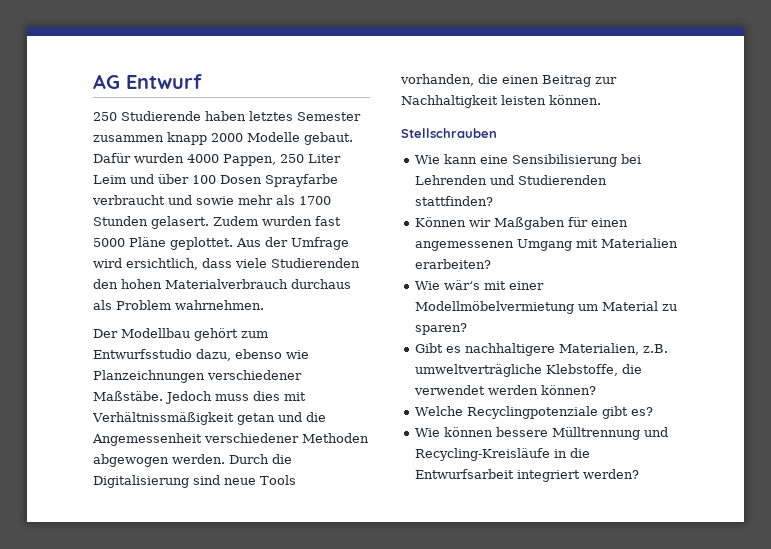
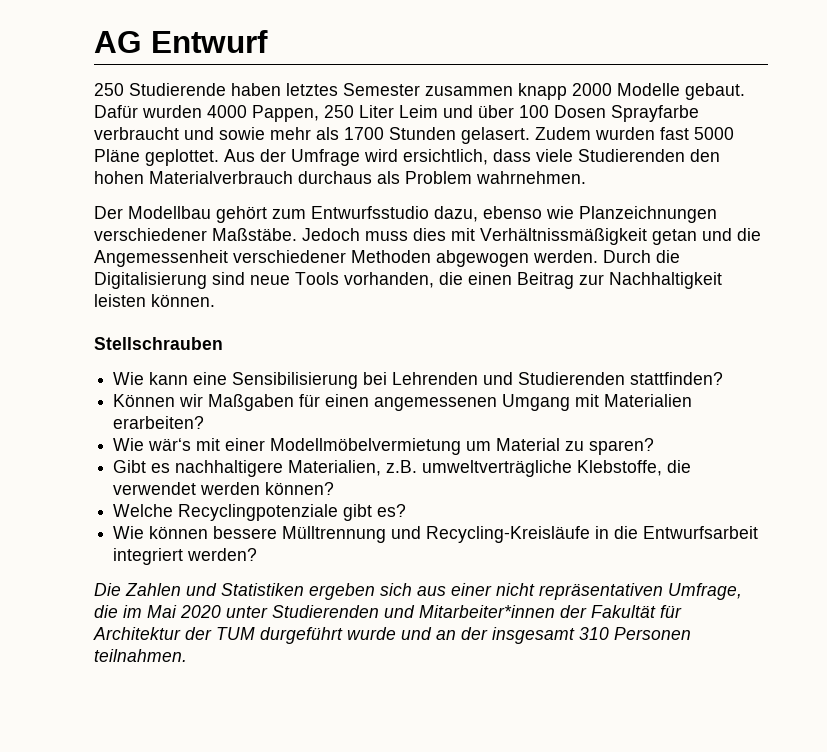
+ Die Zahlen und Statistiken ergeben sich aus einer nicht repräsentativen Umfrage, die im Mai 2020 unter Studierenden und Mitarbeiter*innen der Fakultät für Architektur der TUM durgeführt wurde und an der insgesamt 310 Personen teilnahmen.

